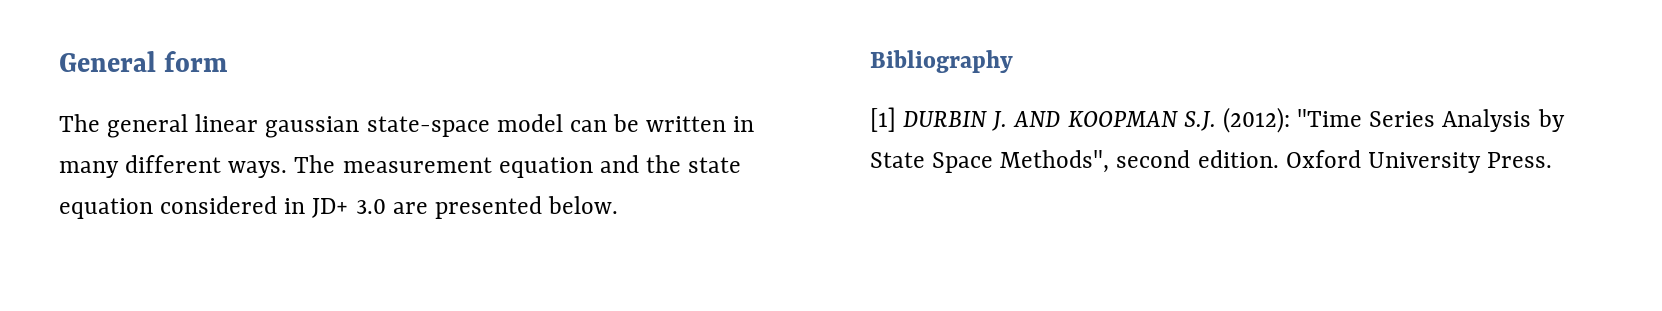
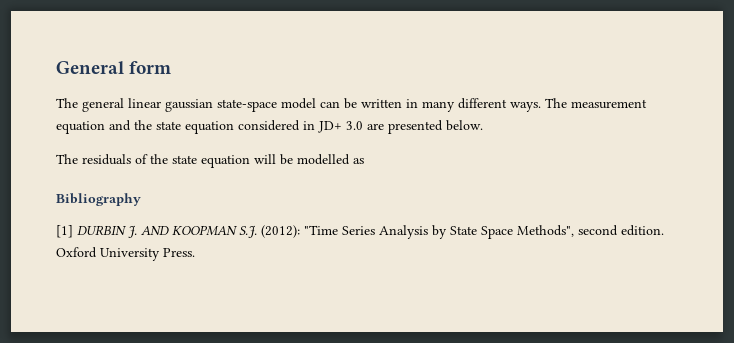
+ The residuals of the state equation will be modelled as

